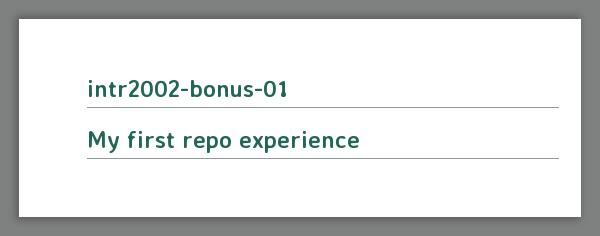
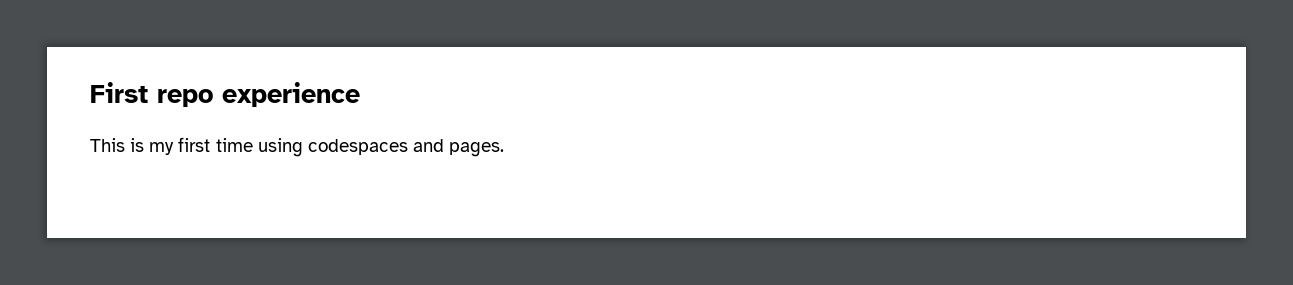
- intr2002-bonus-01
- My first repo experience
+ First repo experience
+ This is my first time using codespaces and pages.

